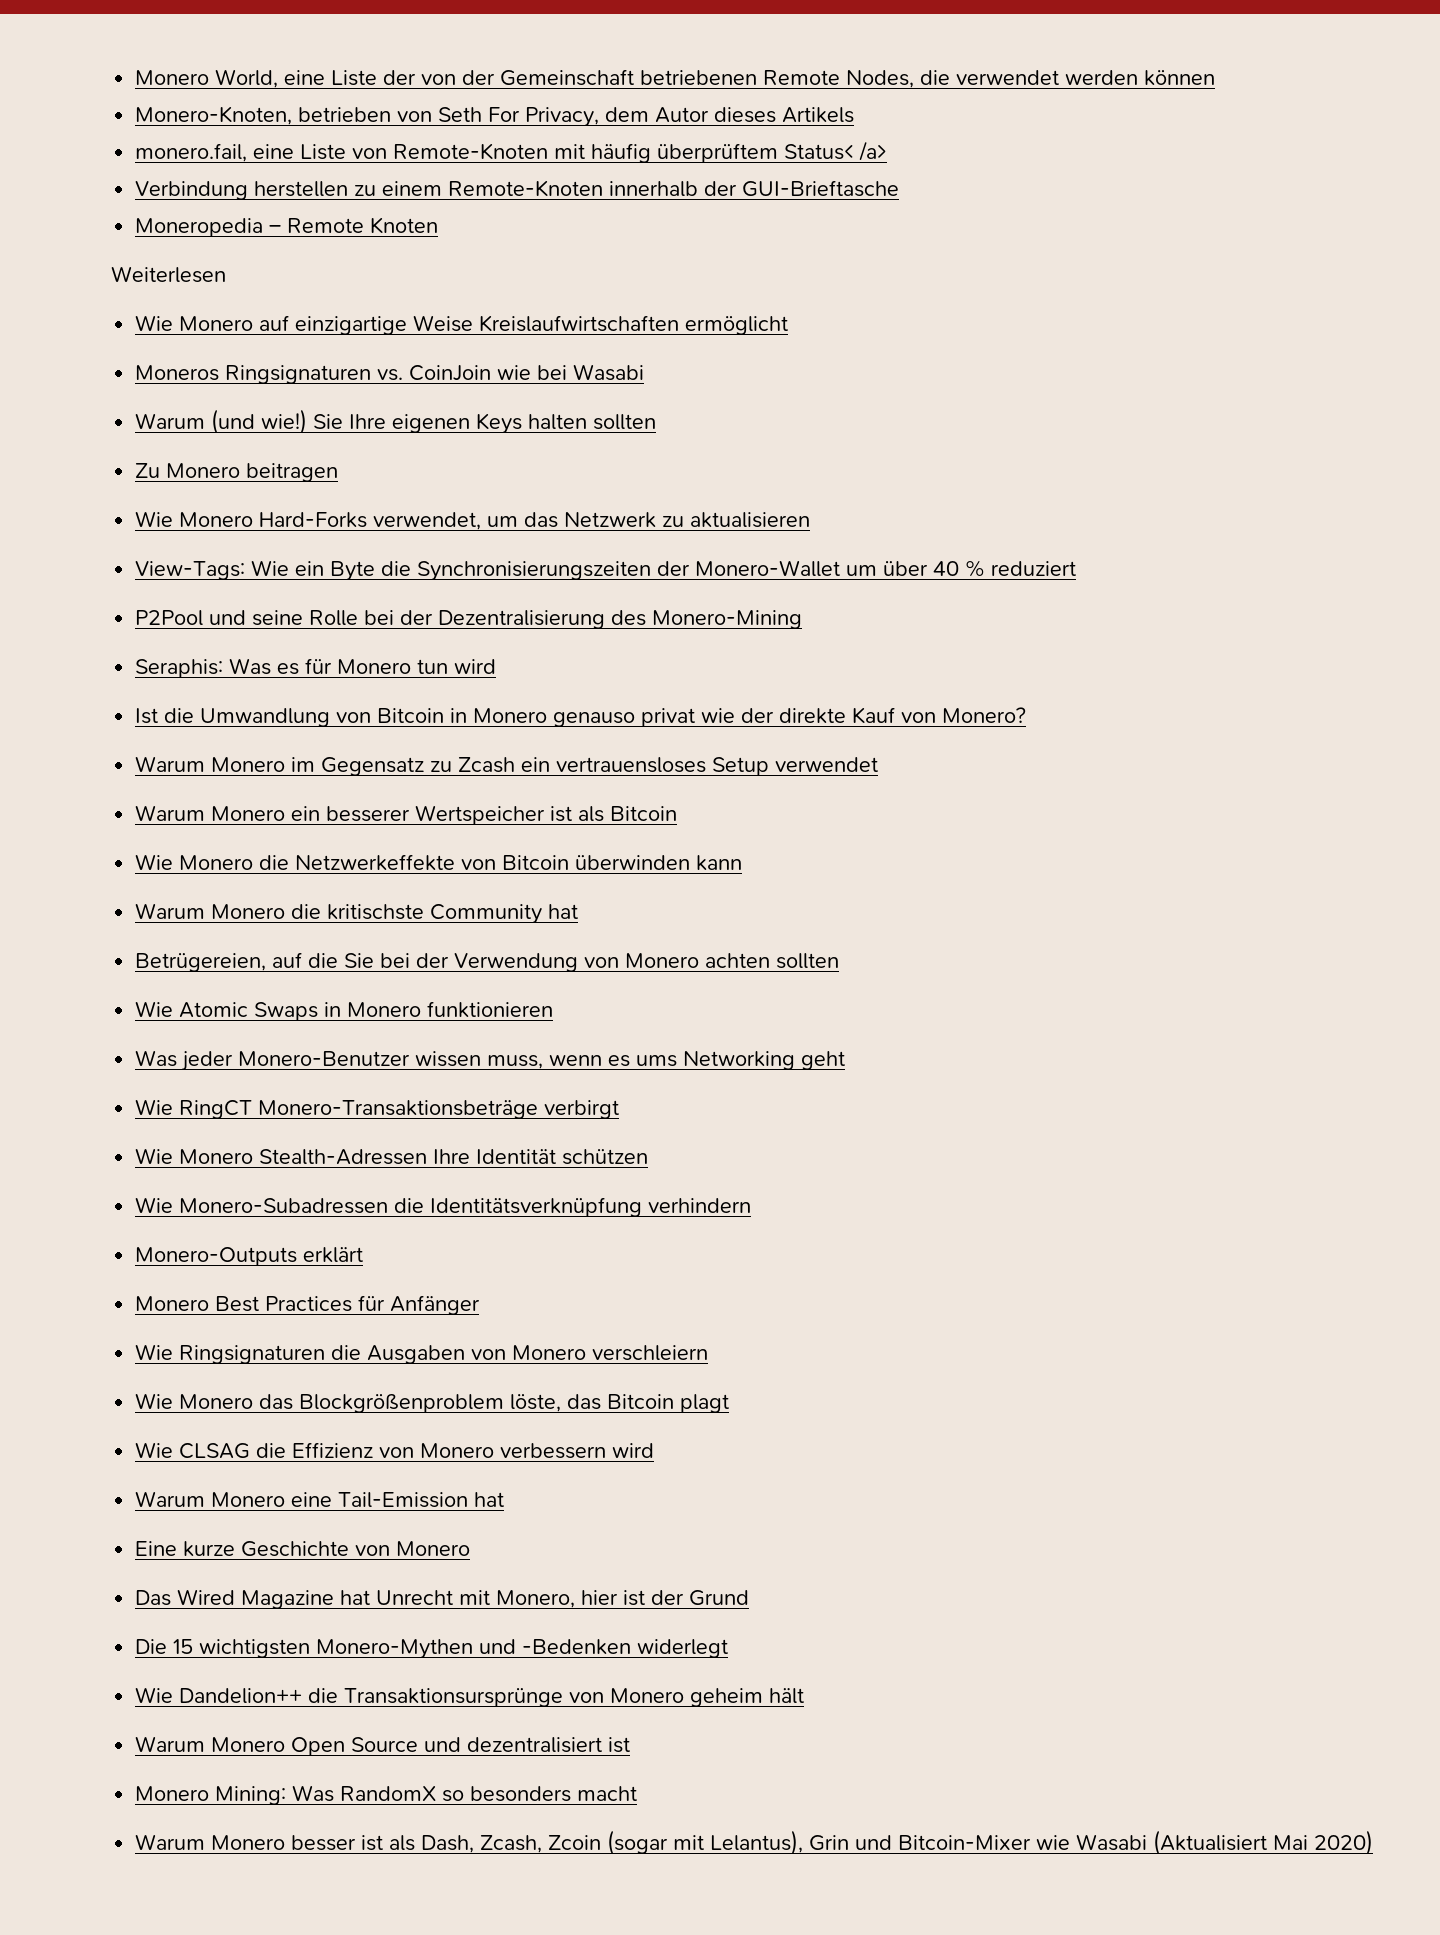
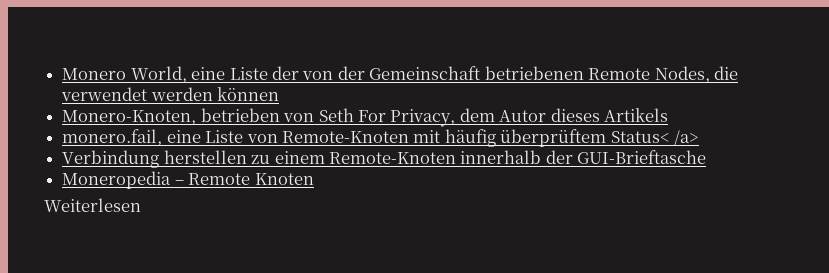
- Wie Monero auf einzigartige Weise Kreislaufwirtschaften ermöglicht
- Moneros Ringsignaturen vs. CoinJoin wie bei Wasabi
- Warum (und wie!) Sie Ihre eigenen Keys halten sollten
- Zu Monero beitragen
- Wie Monero Hard-Forks verwendet, um das Netzwerk zu aktualisieren
- View-Tags: Wie ein Byte die Synchronisierungszeiten der Monero-Wallet um über 40 % reduziert
- P2Pool und seine Rolle bei der Dezentralisierung des Monero-Mining
- Seraphis: Was es für Monero tun wird
- Ist die Umwandlung von Bitcoin in Monero genauso privat wie der direkte Kauf von Monero?
- Warum Monero im Gegensatz zu Zcash ein vertrauensloses Setup verwendet
- Warum Monero ein besserer Wertspeicher ist als Bitcoin
- Wie Monero die Netzwerkeffekte von Bitcoin überwinden kann
- Warum Monero die kritischste Community hat
- Betrügereien, auf die Sie bei der Verwendung von Monero achten sollten
- Wie Atomic Swaps in Monero funktionieren
- Was jeder Monero-Benutzer wissen muss, wenn es ums Networking geht
- Wie RingCT Monero-Transaktionsbeträge verbirgt
- Wie Monero Stealth-Adressen Ihre Identität schützen
- Wie Monero-Subadressen die Identitätsverknüpfung verhindern
- Monero-Outputs erklärt
- Monero Best Practices für Anfänger
- Wie Ringsignaturen die Ausgaben von Monero verschleiern
- Wie Monero das Blockgrößenproblem löste, das Bitcoin plagt
- Wie CLSAG die Effizienz von Monero verbessern wird
- Warum Monero eine Tail-Emission hat
- Eine kurze Geschichte von Monero
- Das Wired Magazine hat Unrecht mit Monero, hier ist der Grund
- Die 15 wichtigsten Monero-Mythen und -Bedenken widerlegt
- Wie Dandelion++ die Transaktionsursprünge von Monero geheim hält
- Warum Monero Open Source und dezentralisiert ist
- Monero Mining: Was RandomX so besonders macht
- Warum Monero besser ist als Dash, Zcash, Zcoin (sogar mit Lelantus), Grin und Bitcoin-Mixer wie Wasabi (Aktualisiert Mai 2020)

